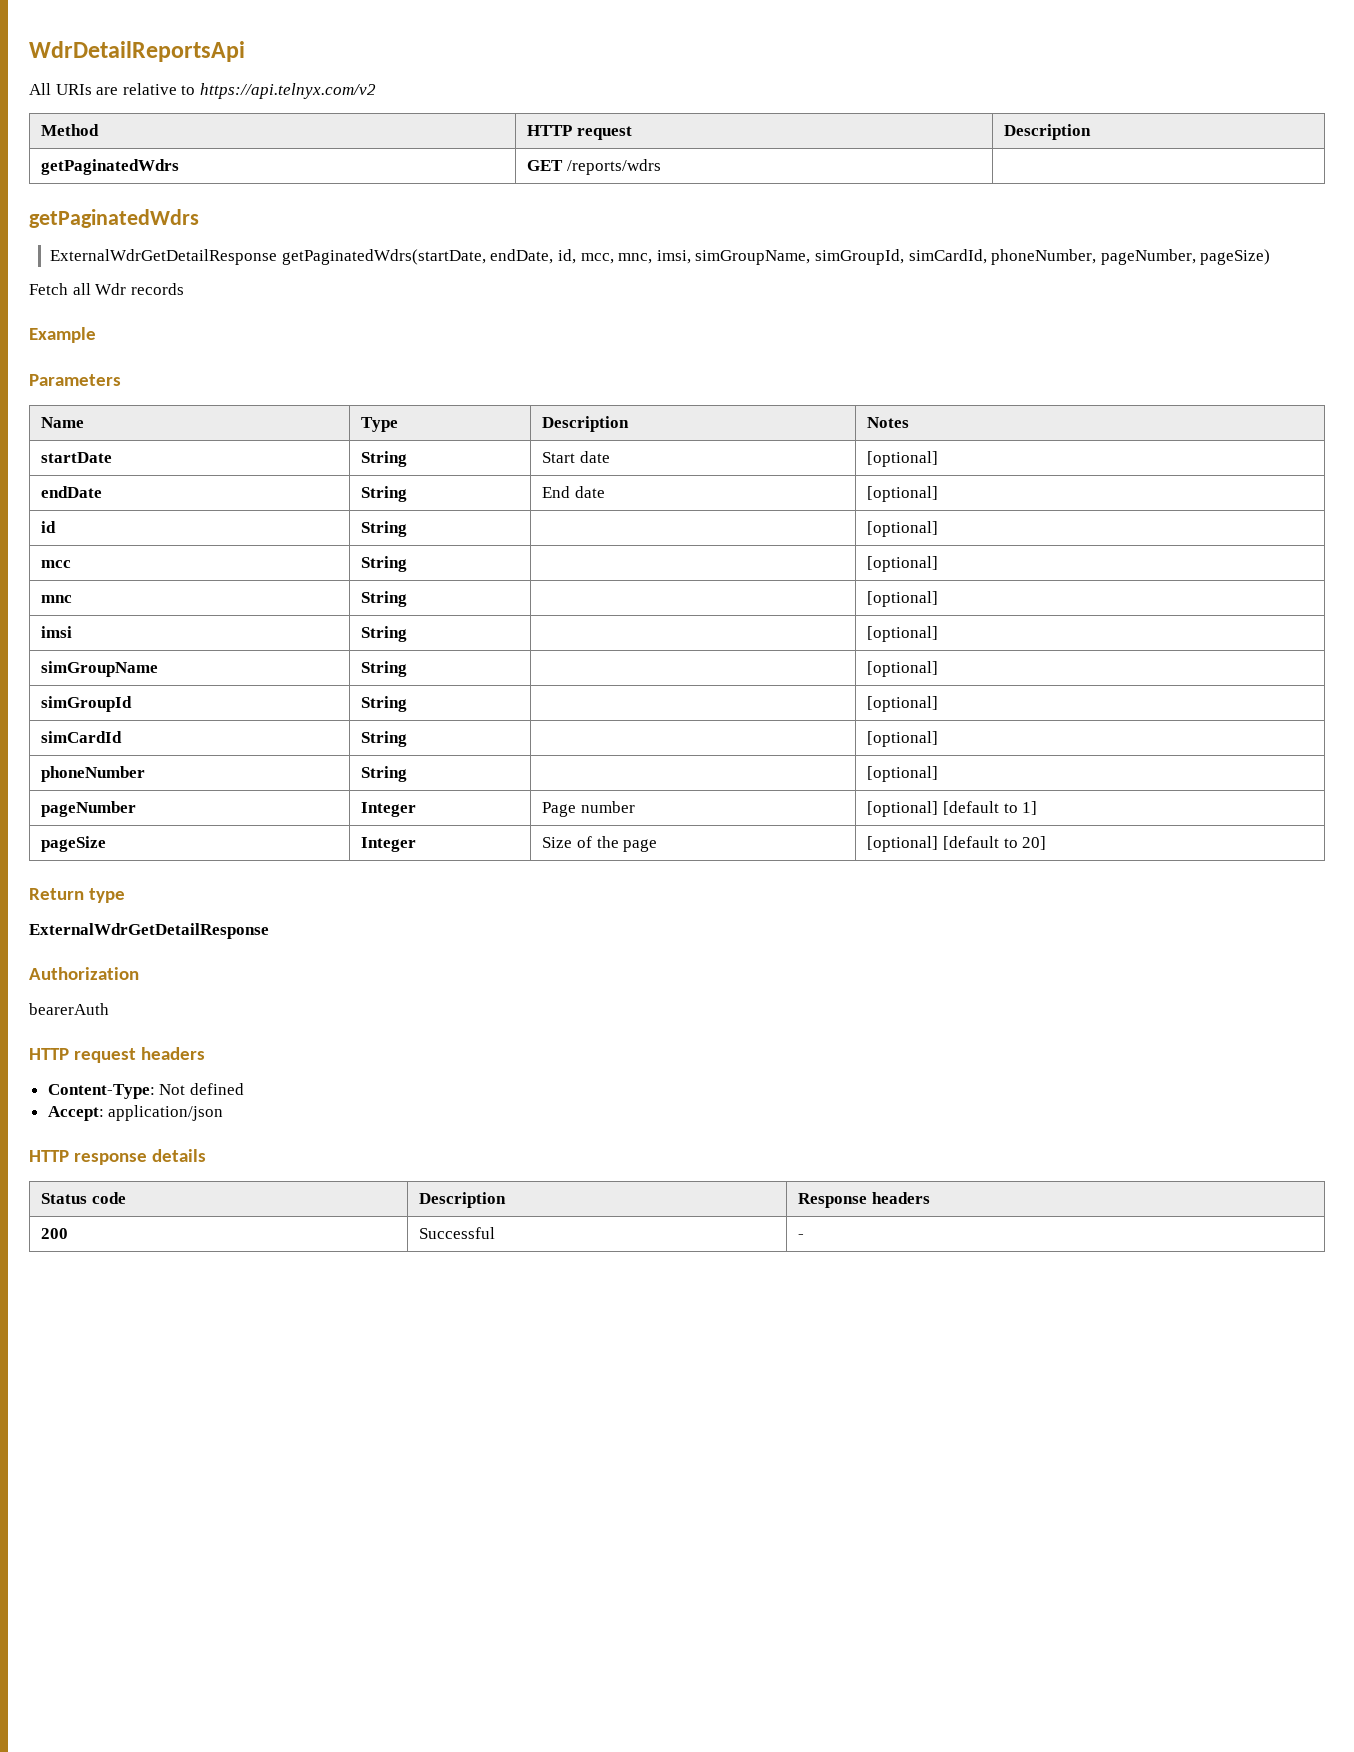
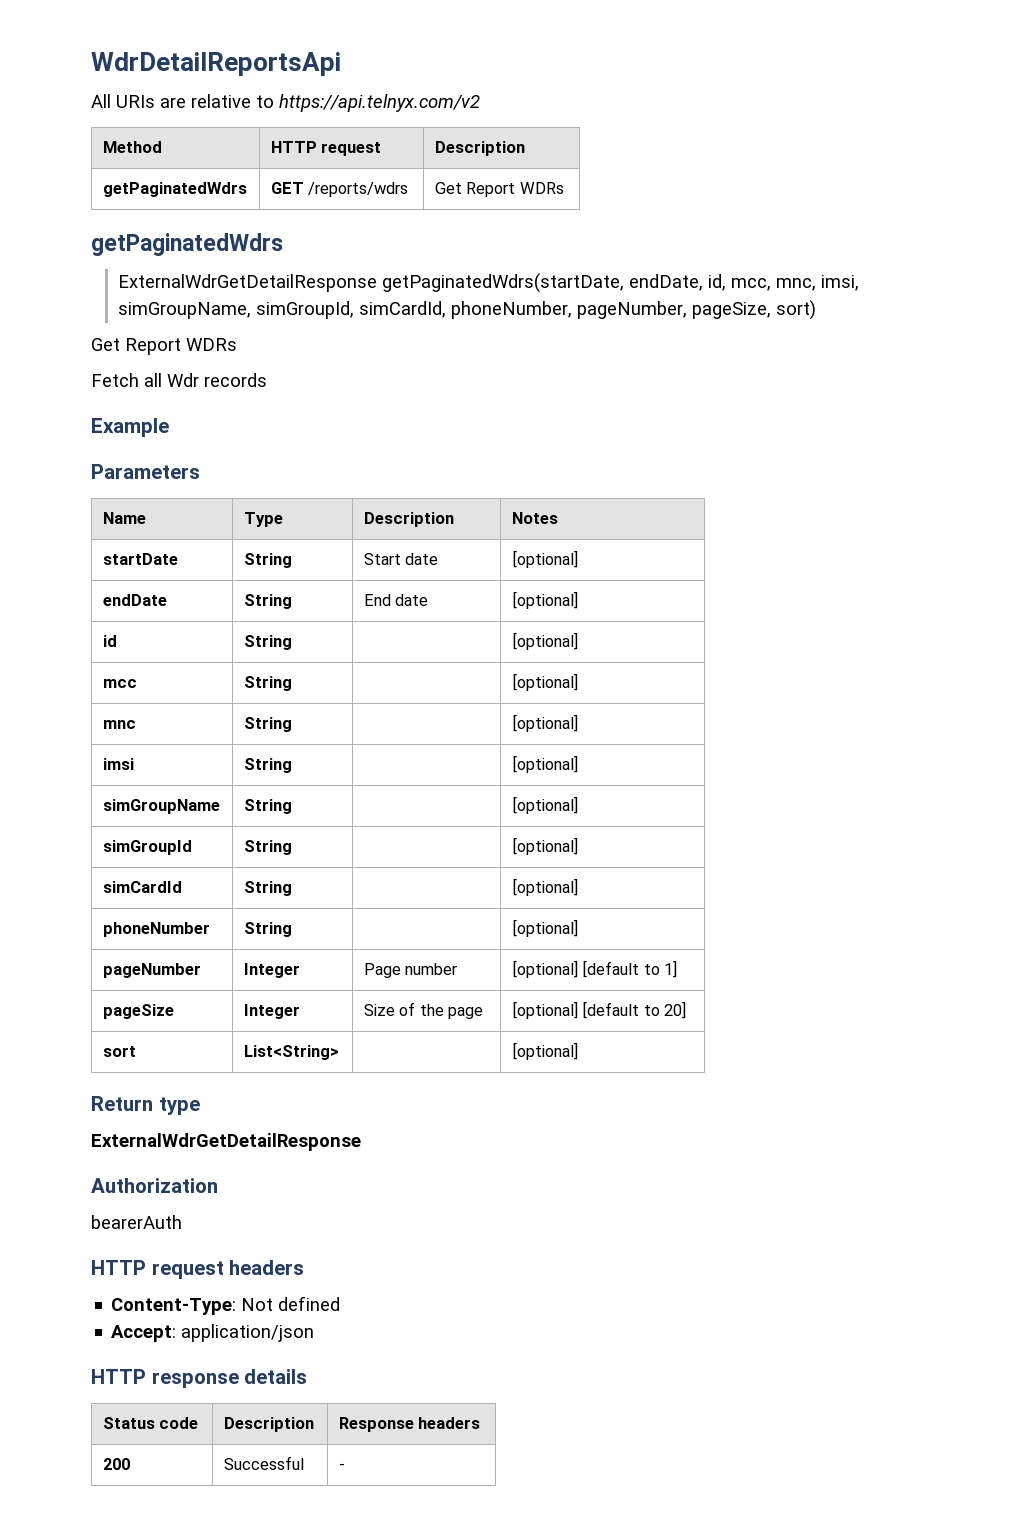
- getPaginatedWdrs | GET /reports/wdrs |
+ getPaginatedWdrs | GET /reports/wdrs | Get Report WDRs
- ExternalWdrGetDetailResponse getPaginatedWdrs(startDate, endDate, id, mcc, mnc, imsi, simGroupName, simGroupId, simCardId, phoneNumber, pageNumber, pageSize)
+ ExternalWdrGetDetailResponse getPaginatedWdrs(startDate, endDate, id, mcc, mnc, imsi, simGroupName, simGroupId, simCardId, phoneNumber, pageNumber, pageSize, sort)
+ Get Report WDRs
+ sort | List<String> | | [optional]

